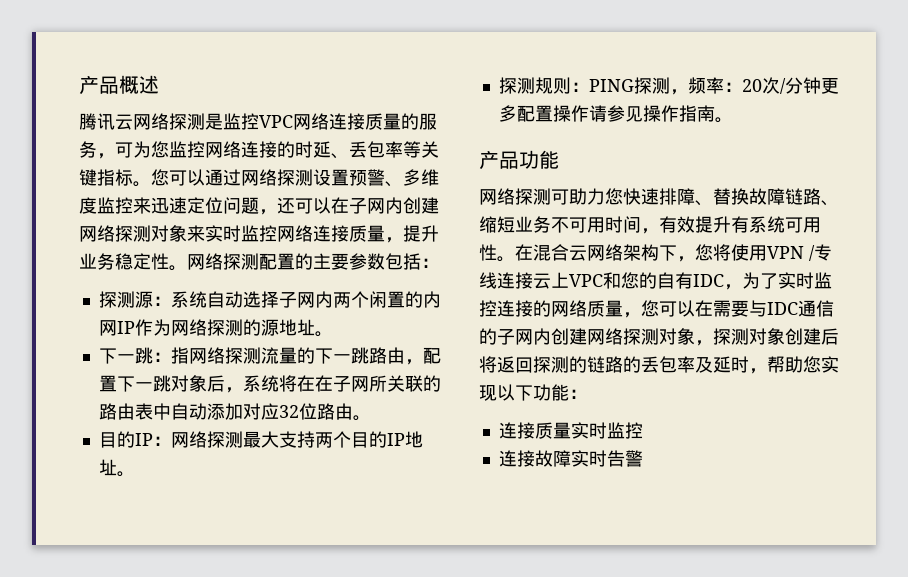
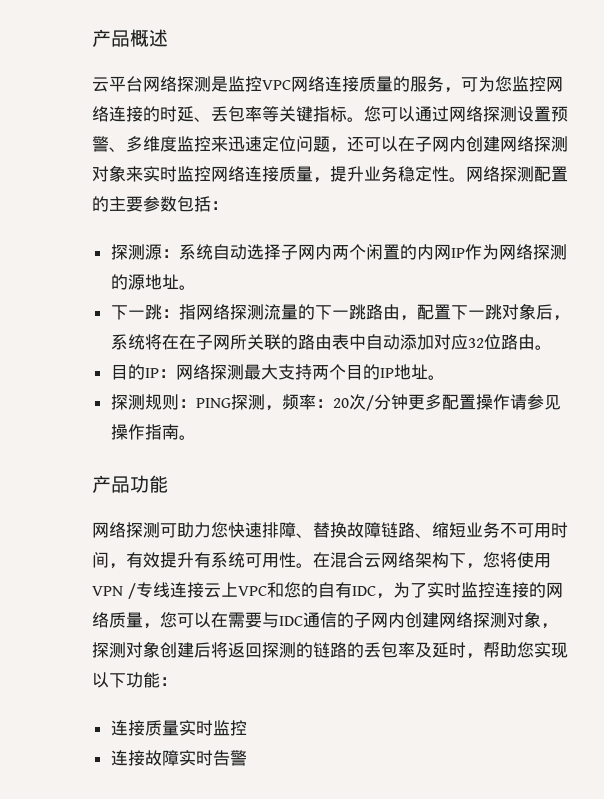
- 腾讯云网络探测是监控VPC网络连接质量的服务，可为您监控网络连接的时延、丢包率等关键指标。
+ 云平台网络探测是监控VPC网络连接质量的服务，可为您监控网络连接的时延、丢包率等关键指标。

